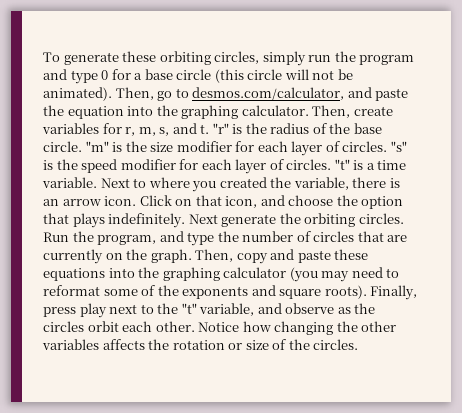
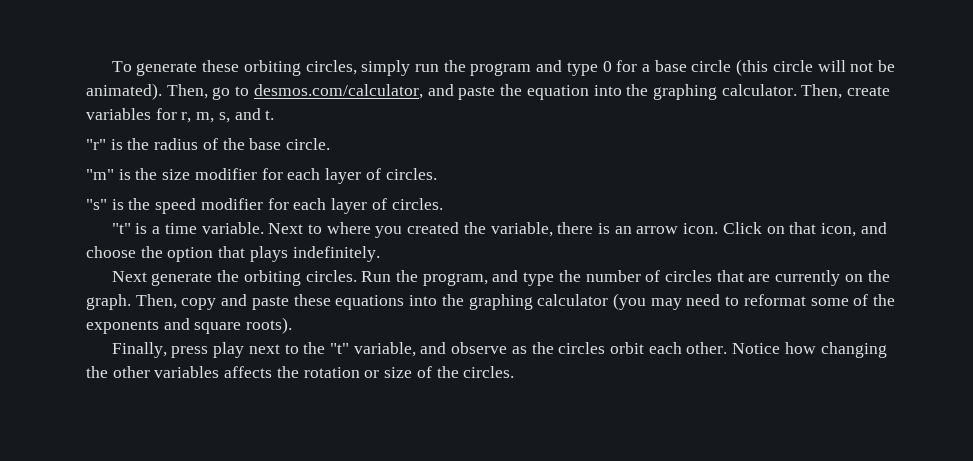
- Then, create variables for r, m, s, and t. "r" is the radius of the base circle. "m" is the size modifier for each layer of circles. "s" is the speed modifier for each layer of circles. "t" is a time variable.
+ Then, create variables for r, m, s, and t.
+ "r" is the radius of the base circle.
+ "m" is the size modifier for each layer of circles.
+ "s" is the speed modifier for each layer of circles.
+ "t" is a time variable.
- Click on that icon, and choose the option that plays indefinitely. Next generate the orbiting circles.
+ Click on that icon, and choose the option that plays indefinitely.
+ Next generate the orbiting circles.
- Then, copy and paste these equations into the graphing calculator (you may need to reformat some of the exponents and square roots). Finally, press play next to the "t" variable, and observe as the circles orbit each other.
+ Then, copy and paste these equations into the graphing calculator (you may need to reformat some of the exponents and square roots).
+ Finally, press play next to the "t" variable, and observe as the circles orbit each other.

